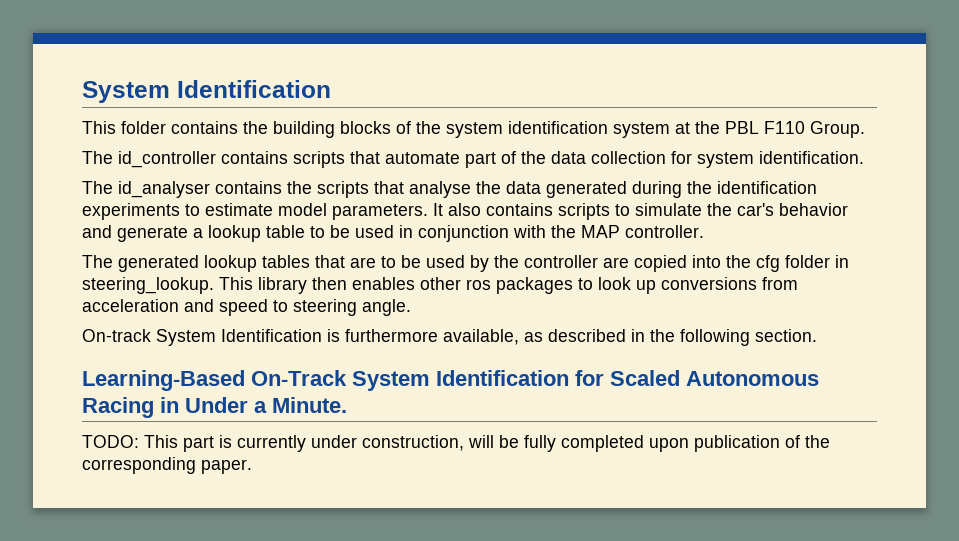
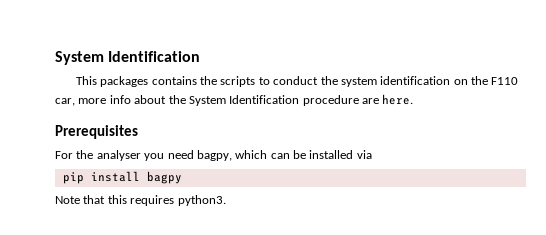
- This folder contains the building blocks of the system identification system at the PBL F110 Group.
- The id_controller contains scripts that automate part of the data collection for system identification.
- The id_analyser contains the scripts that analyse the data generated during the identification experiments to estimate model parameters. It also contains scripts to simulate the car's behavior and generate a lookup table to be used in conjunction with the MAP controller.
- The generated lookup tables that are to be used by the controller are copied into the cfg folder in steering_lookup. This library then enables other ros packages to look up conversions from acceleration and speed to steering angle.
- On-track System Identification is furthermore available, as described in the following section.
- Learning-Based On-Track System Identification for Scaled Autonomous Racing in Under a Minute.
- TODO: This part is currently under construction, will be fully completed upon publication of the corresponding paper.
+ This packages contains the scripts to conduct the system identification on the F110 car, more info about the System Identification procedure are here.
+ Prerequisites
+ For the analyser you need bagpy, which can be installed via
+ pip install bagpy
+ Note that this requires python3.

